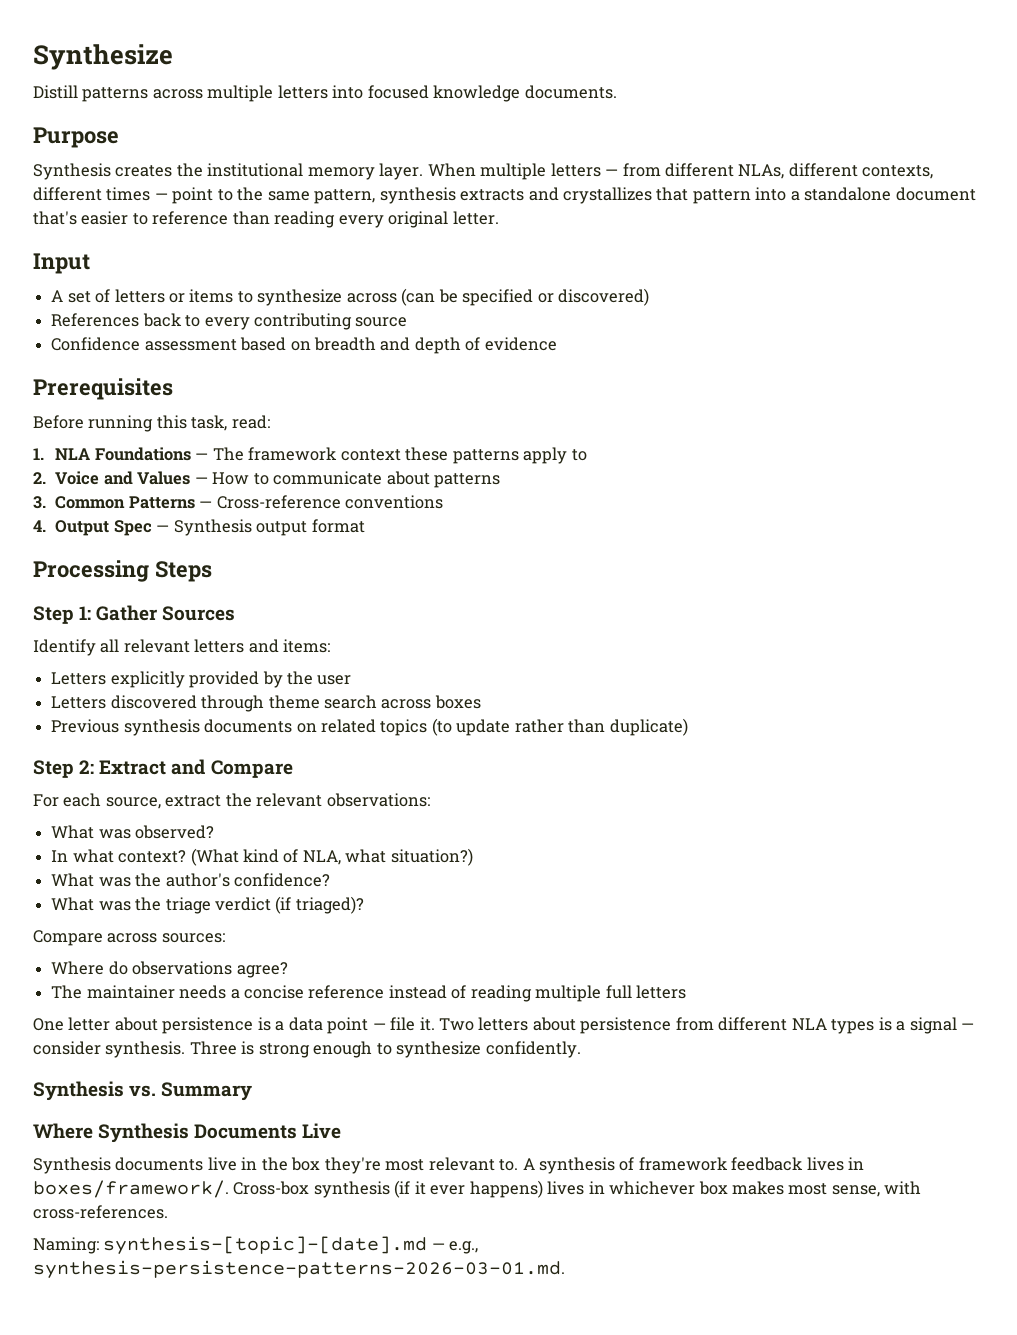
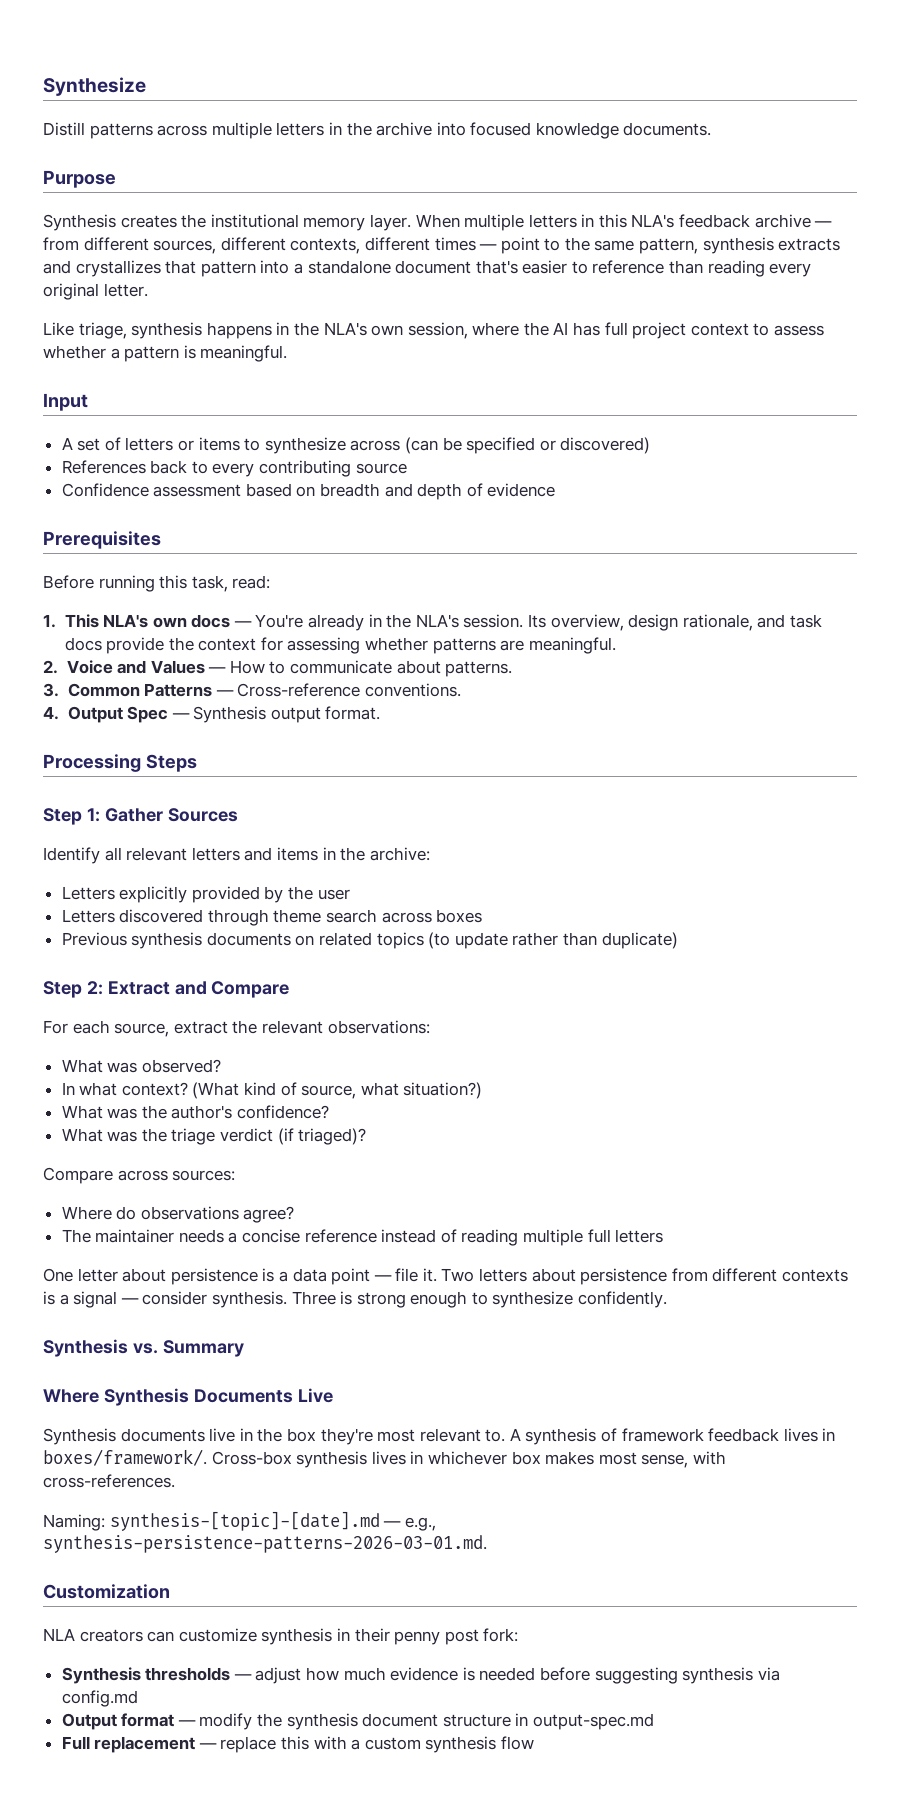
- Distill patterns across multiple letters into focused knowledge documents.
+ Distill patterns across multiple letters in the archive into focused knowledge documents.
- When multiple letters — from different NLAs, different contexts, different times — point to the same pattern, synthesis extracts and crystallizes that pattern into a standalone document that's easier to reference than reading every original letter.
+ When multiple letters in this NLA's feedback archive — from different sources, different contexts, different times — point to the same pattern, synthesis extracts and crystallizes that pattern into a standalone document that's easier to reference than reading every original letter.
+ Like triage, synthesis happens in the NLA's own session, where the AI has full project context to assess whether a pattern is meaningful.
- 1. NLA Foundations — The framework context these patterns apply to
+ 1. This NLA's own docs — You're already in the NLA's session. Its overview, design rationale, and task docs provide the context for assessing whether patterns are meaningful.
- 2. Voice and Values — How to communicate about patterns
+ 2. Voice and Values — How to communicate about patterns.
- 3. Common Patterns — Cross-reference conventions
+ 3. Common Patterns — Cross-reference conventions.
- 4. Output Spec — Synthesis output format
+ 4. Output Spec — Synthesis output format.
- Identify all relevant letters and items:
+ Identify all relevant letters and items in the archive:
- (What kind of NLA, what situation?)
+ (What kind of source, what situation?)
- Two letters about persistence from different NLA types is a signal — consider synthesis.
+ Two letters about persistence from different contexts is a signal — consider synthesis.
- Cross-box synthesis (if it ever happens) lives in whichever box makes most sense, with cross-references.
+ Cross-box synthesis lives in whichever box makes most sense, with cross-references.
+ Customization
+ NLA creators can customize synthesis in their penny post fork:
+ Synthesis thresholds — adjust how much evidence is needed before suggesting synthesis via config.md
+ Output format — modify the synthesis document structure in output-spec.md
+ Full replacement — replace this with a custom synthesis flow

